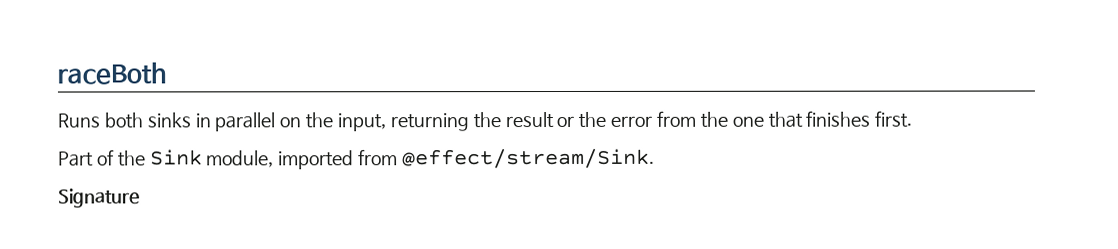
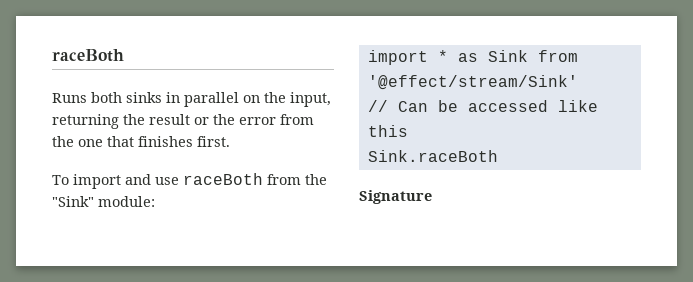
- Part of the Sink module, imported from @effect/stream/Sink.
+ To import and use raceBoth from the "Sink" module:
+ import * as Sink from '@effect/stream/Sink'
+ // Can be accessed like this
+ Sink.raceBoth

